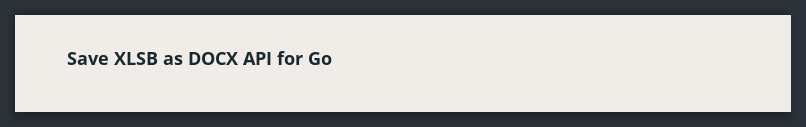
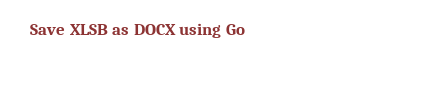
- Save XLSB as DOCX API for Go
+ Save XLSB as DOCX using Go

